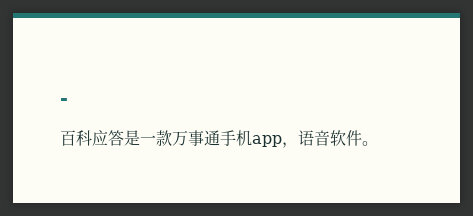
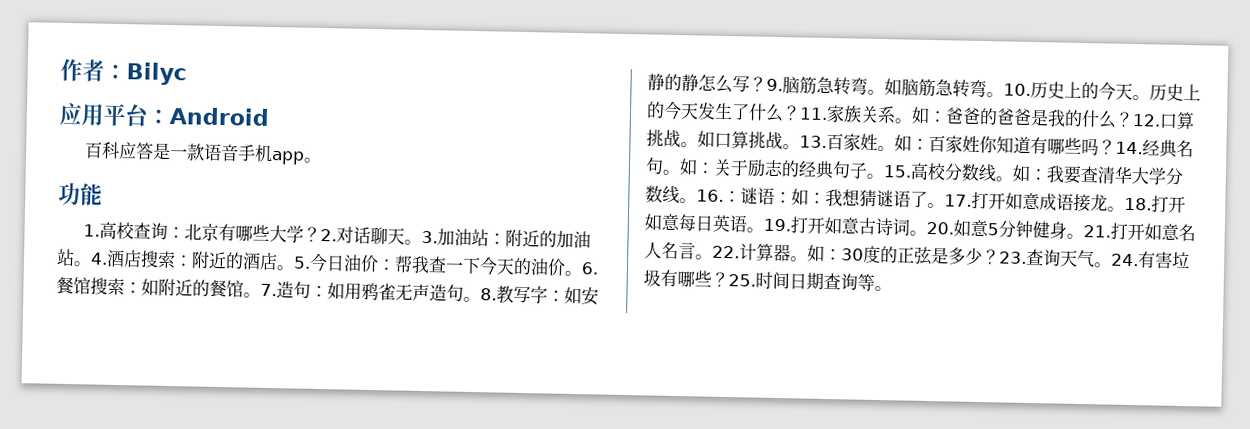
- -
+ 作者：Bilyc
+ 应用平台：Android
- 百科应答是一款万事通手机app，语音软件。
+ 百科应答是一款语音手机app。
+ 功能
+ 1.高校查询：北京有哪些大学？2.对话聊天。3.加油站：附近的加油站。4.酒店搜索：附近的酒店。5.今日油价：帮我查一下今天的油价。6.餐馆搜索：如附近的餐馆。7.造句：如用鸦雀无声造句。8.教写字：如安静的静怎么写？9.脑筋急转弯。如脑筋急转弯。10.历史上的今天。历史上的今天发生了什么？11.家族关系。如：爸爸的爸爸是我的什么？12.口算挑战。如口算挑战。13.百家姓。如：百家姓你知道有哪些吗？14.经典名句。如：关于励志的经典句子。15.高校分数线。如：我要查清华大学分数线。16.：谜语：如：我想猜谜语了。17.打开如意成语接龙。18.打开如意每日英语。19.打开如意古诗词。20.如意5分钟健身。21.打开如意名人名言。22.计算器。如：30度的正弦是多少？23.查询天气。24.有害垃圾有哪些？25.时间日期查询等。

